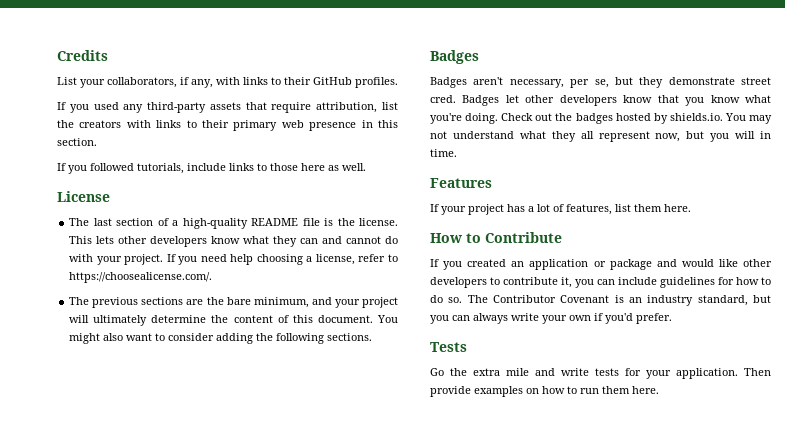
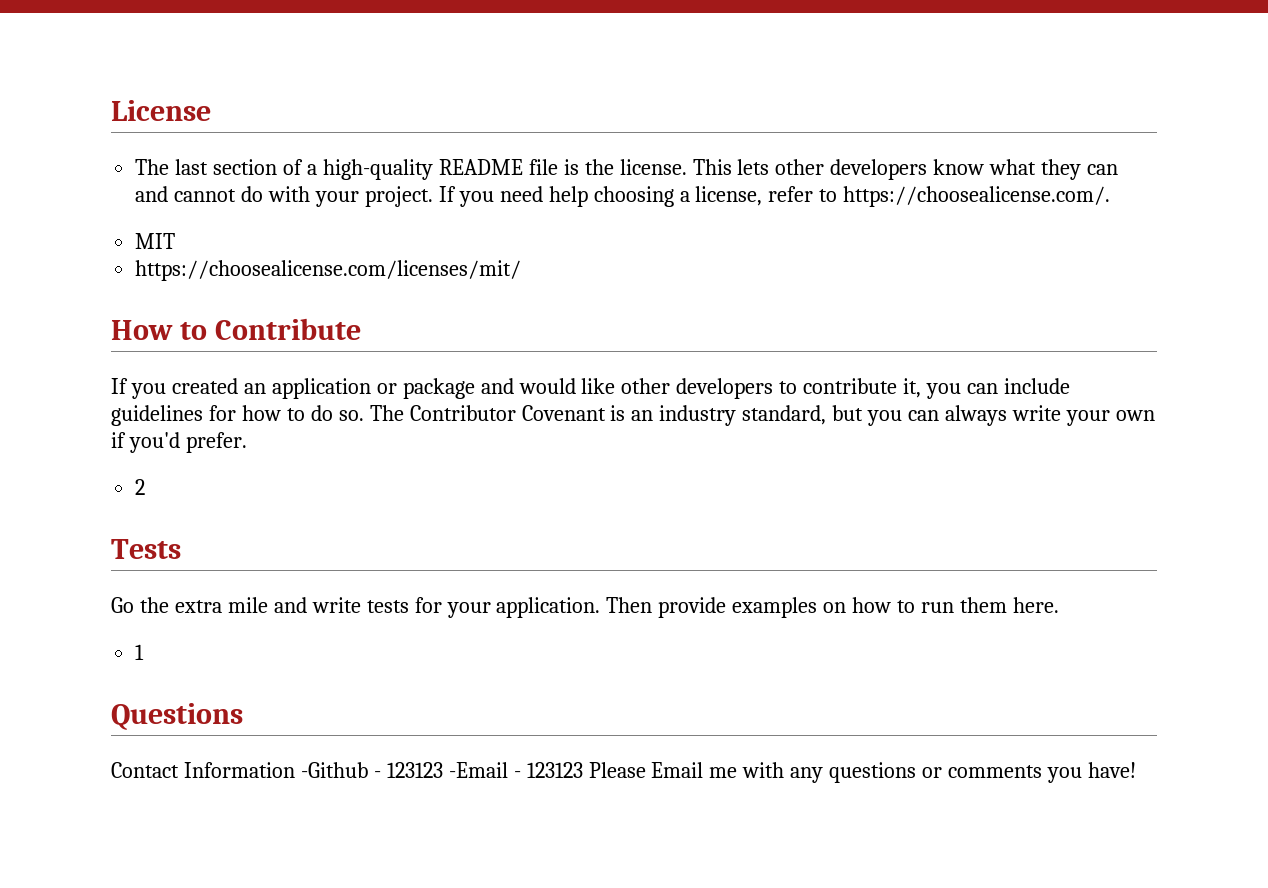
- Credits
- List your collaborators, if any, with links to their GitHub profiles.
- If you used any third-party assets that require attribution, list the creators with links to their primary web presence in this section.
- If you followed tutorials, include links to those here as well.
- The previous sections are the bare minimum, and your project will ultimately determine the content of this document. You might also want to consider adding the following sections.
- Badges
- Badges aren't necessary, per se, but they demonstrate street cred. Badges let other developers know that you know what you're doing. Check out the badges hosted by shields.io. You may not understand what they all represent now, but you will in time.
- Features
- If your project has a lot of features, list them here.
+ MIT
+ https://choosealicense.com/licenses/mit/
+ 2
+ 1
+ Questions
+ Contact Information -Github - 123123 -Email - 123123 Please Email me with any questions or comments you have!

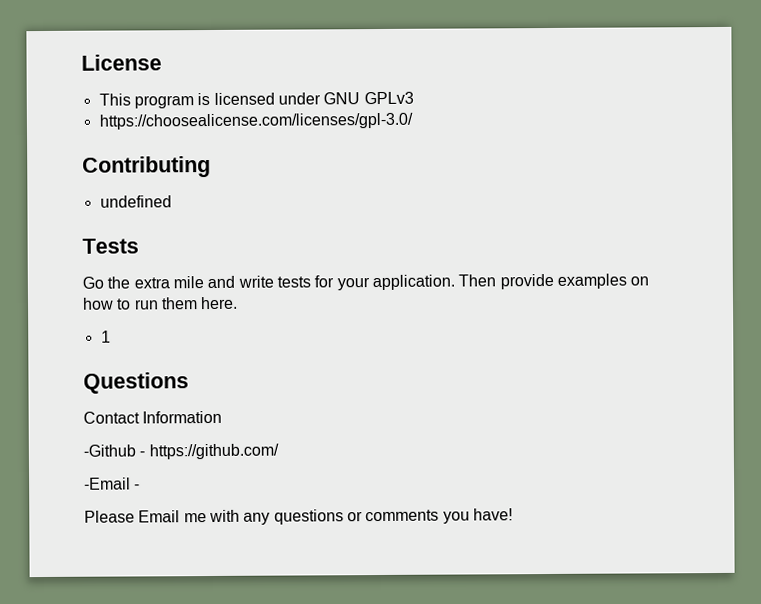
- The last section of a high-quality README file is the license. This lets other developers know what they can and cannot do with your project. If you need help choosing a license, refer to https://choosealicense.com/.
- MIT
- https://choosealicense.com/licenses/mit/
- How to Contribute
- If you created an application or package and would like other developers to contribute it, you can include guidelines for how to do so. The Contributor Covenant is an industry standard, but you can always write your own if you'd prefer.
- 2
+ This program is licensed under GNU GPLv3
+ https://choosealicense.com/licenses/gpl-3.0/
+ Contributing
+ undefined
- Contact Information -Github - 123123 -Email - 123123 Please Email me with any questions or comments you have!
+ Contact Information
+ -Github - https://github.com/
+ -Email -
+ Please Email me with any questions or comments you have!

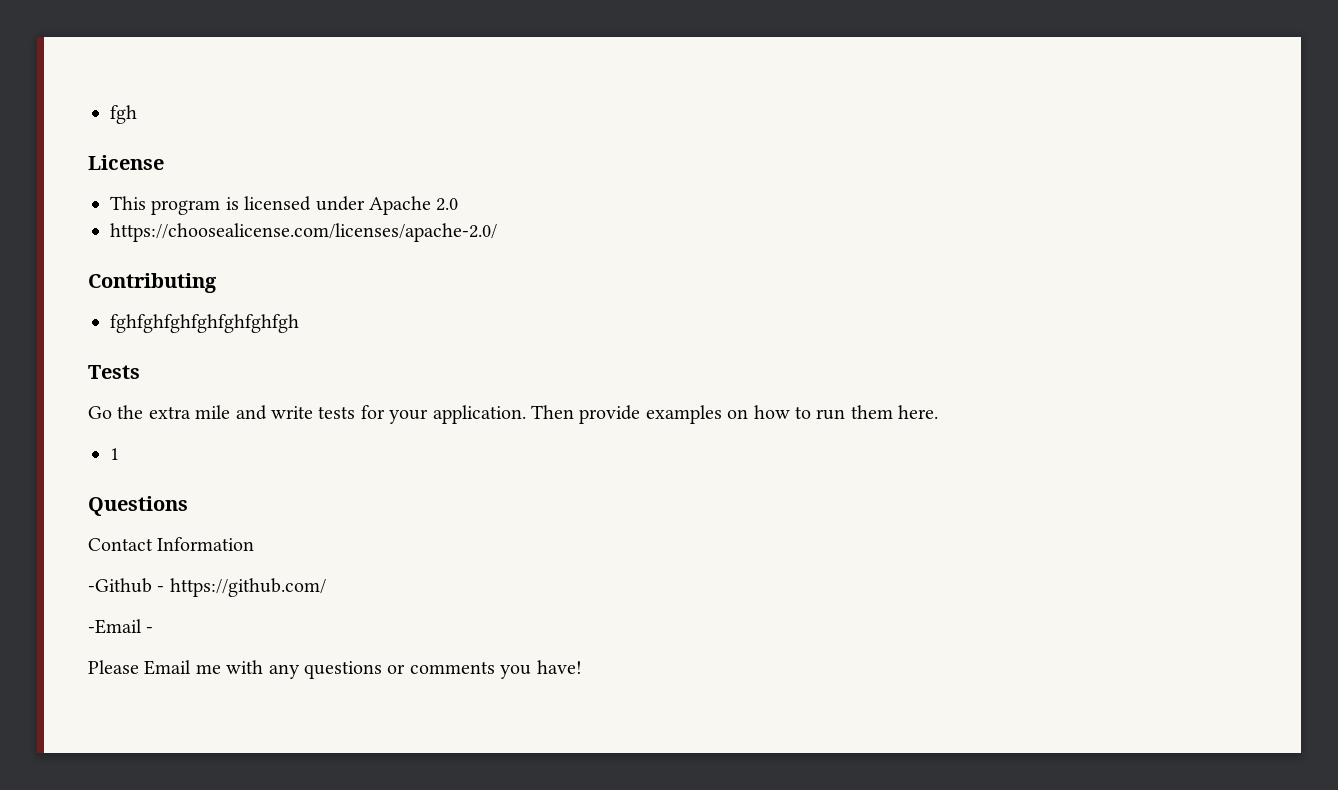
+ fgh
- This program is licensed under GNU GPLv3
- https://choosealicense.com/licenses/gpl-3.0/
+ This program is licensed under Apache 2.0
+ https://choosealicense.com/licenses/apache-2.0/
- undefined
+ fghfghfghfghfghfghfgh

